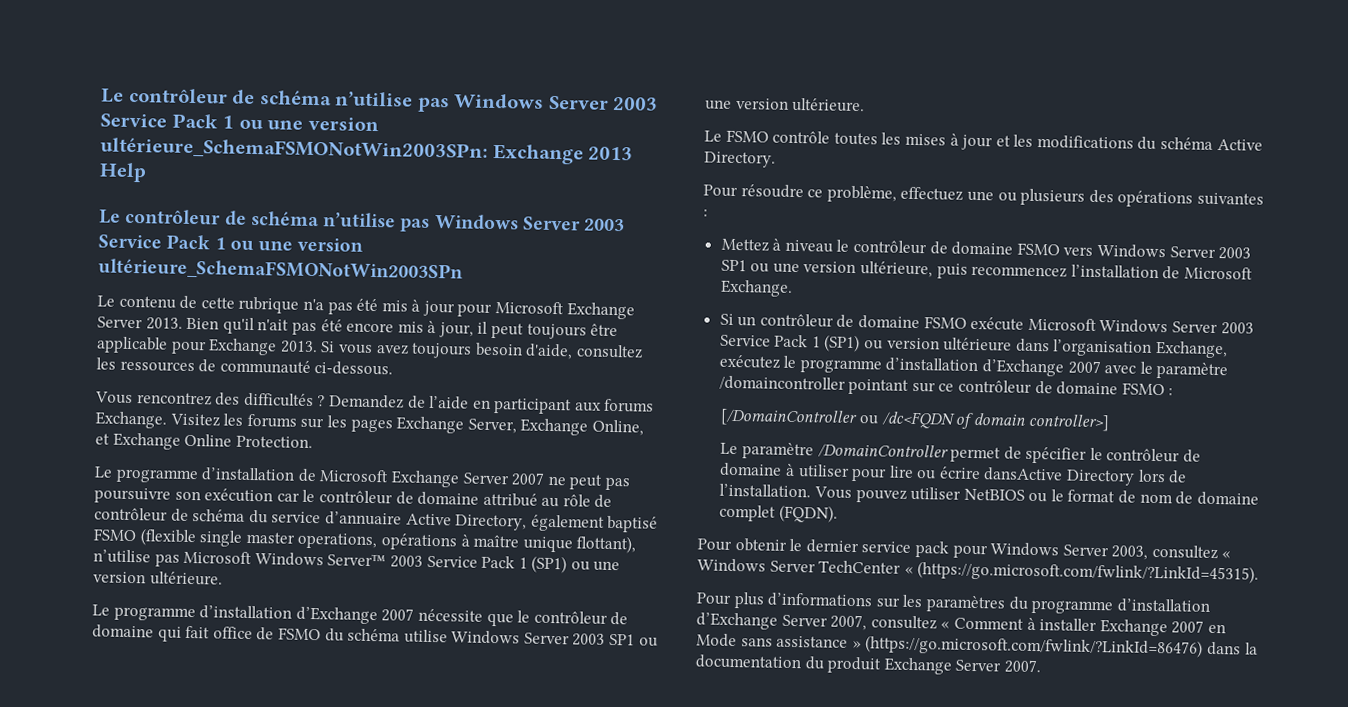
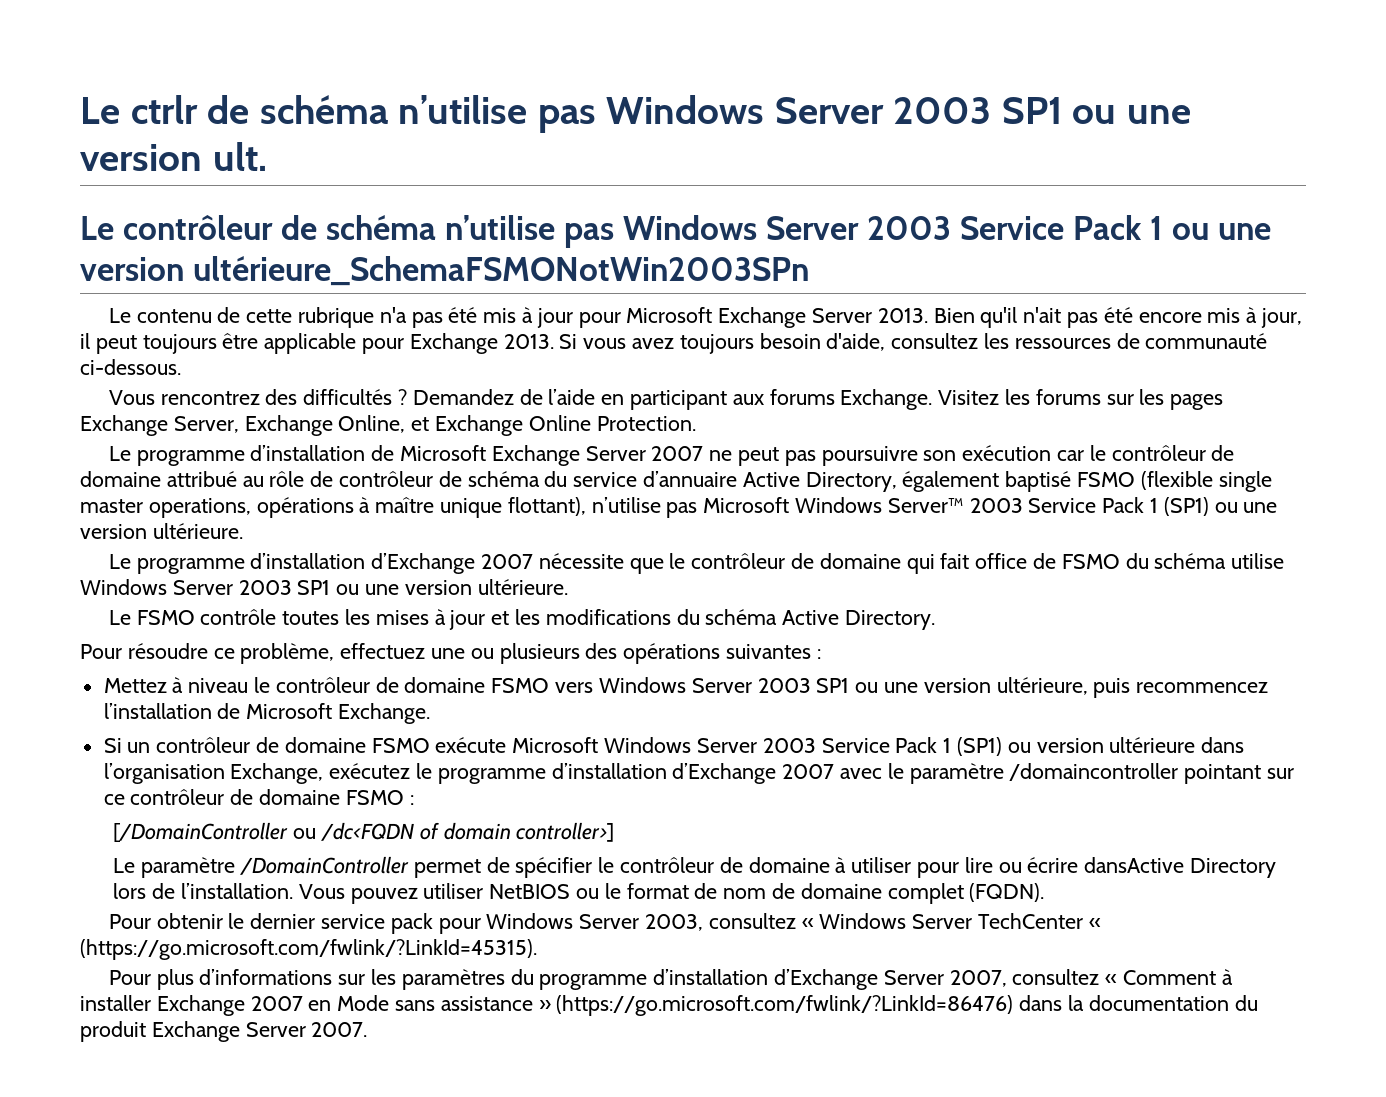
- Le contrôleur de schéma n’utilise pas Windows Server 2003 Service Pack 1 ou une version ultérieure_SchemaFSMONotWin2003SPn: Exchange 2013 Help
+ Le ctrlr de schéma n’utilise pas Windows Server 2003 SP1 ou une version ult.

